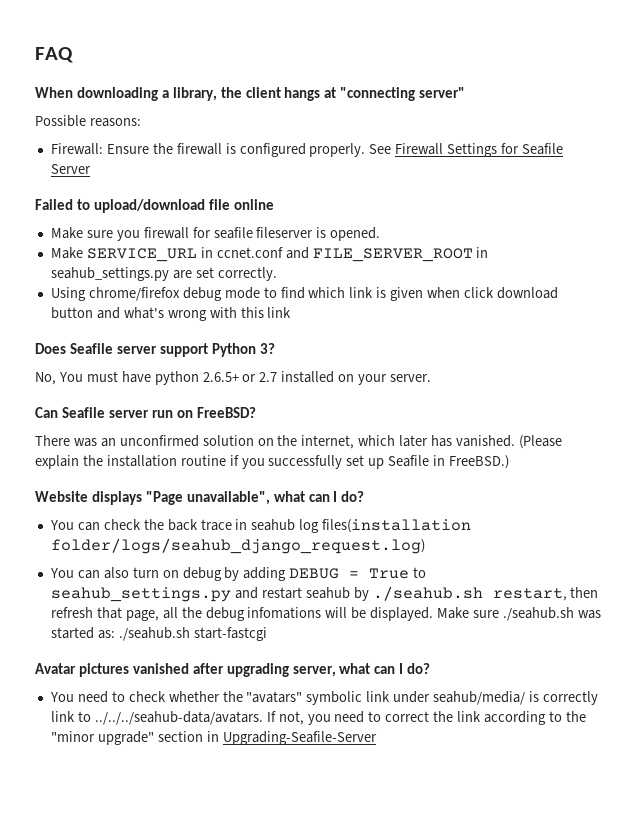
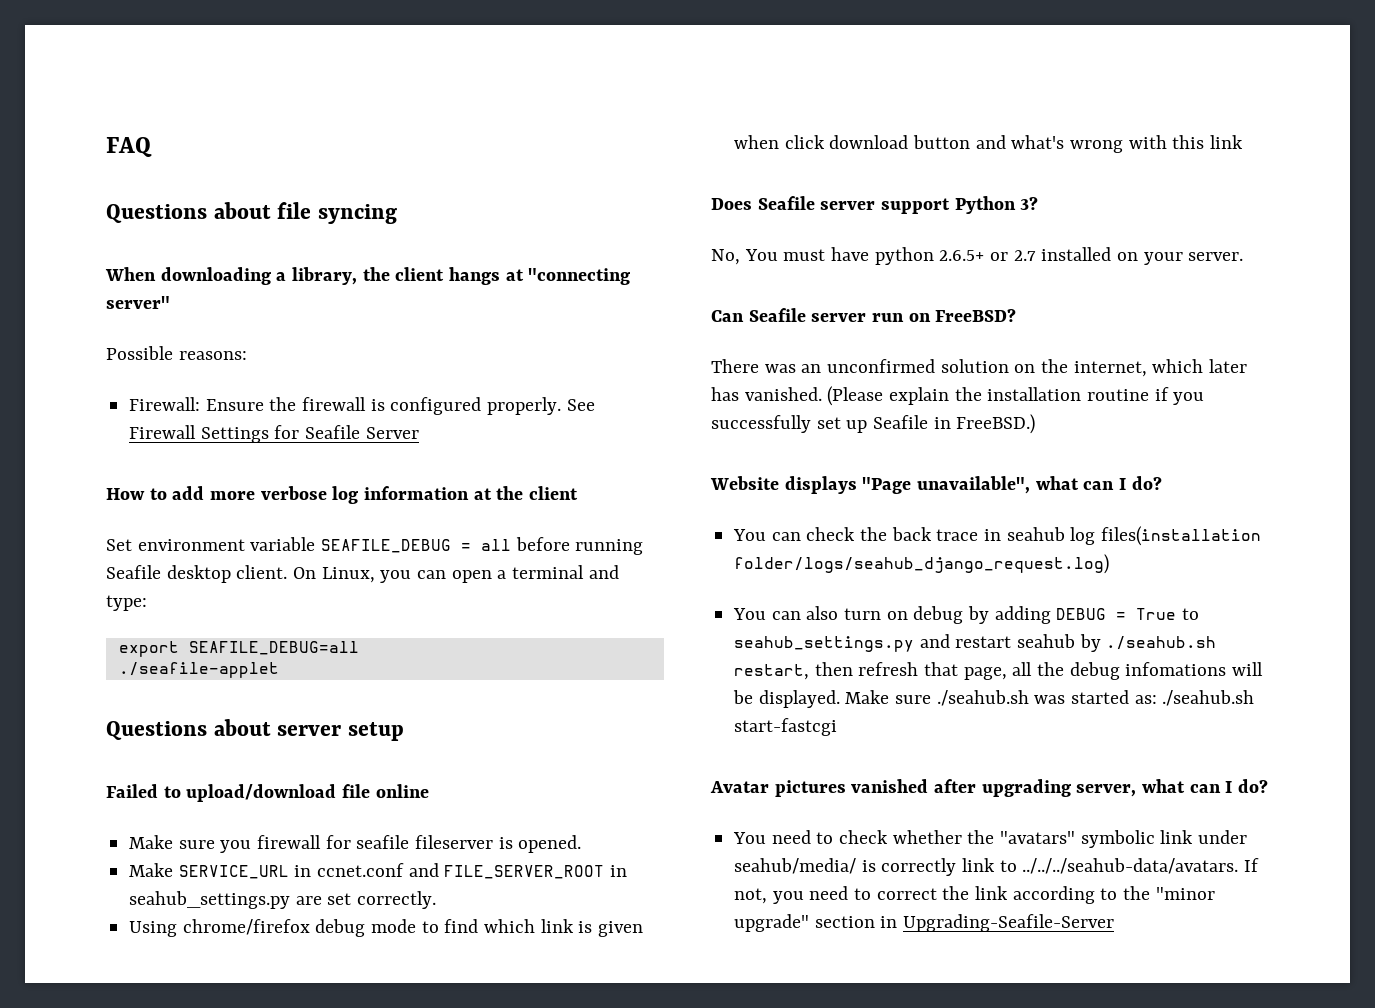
+ Questions about file syncing
+ How to add more verbose log information at the client
+ Set environment variable SEAFILE_DEBUG = all before running Seafile desktop client. On Linux, you can open a terminal and type:
+ export SEAFILE_DEBUG=all
+ ./seafile-applet
+ Questions about server setup

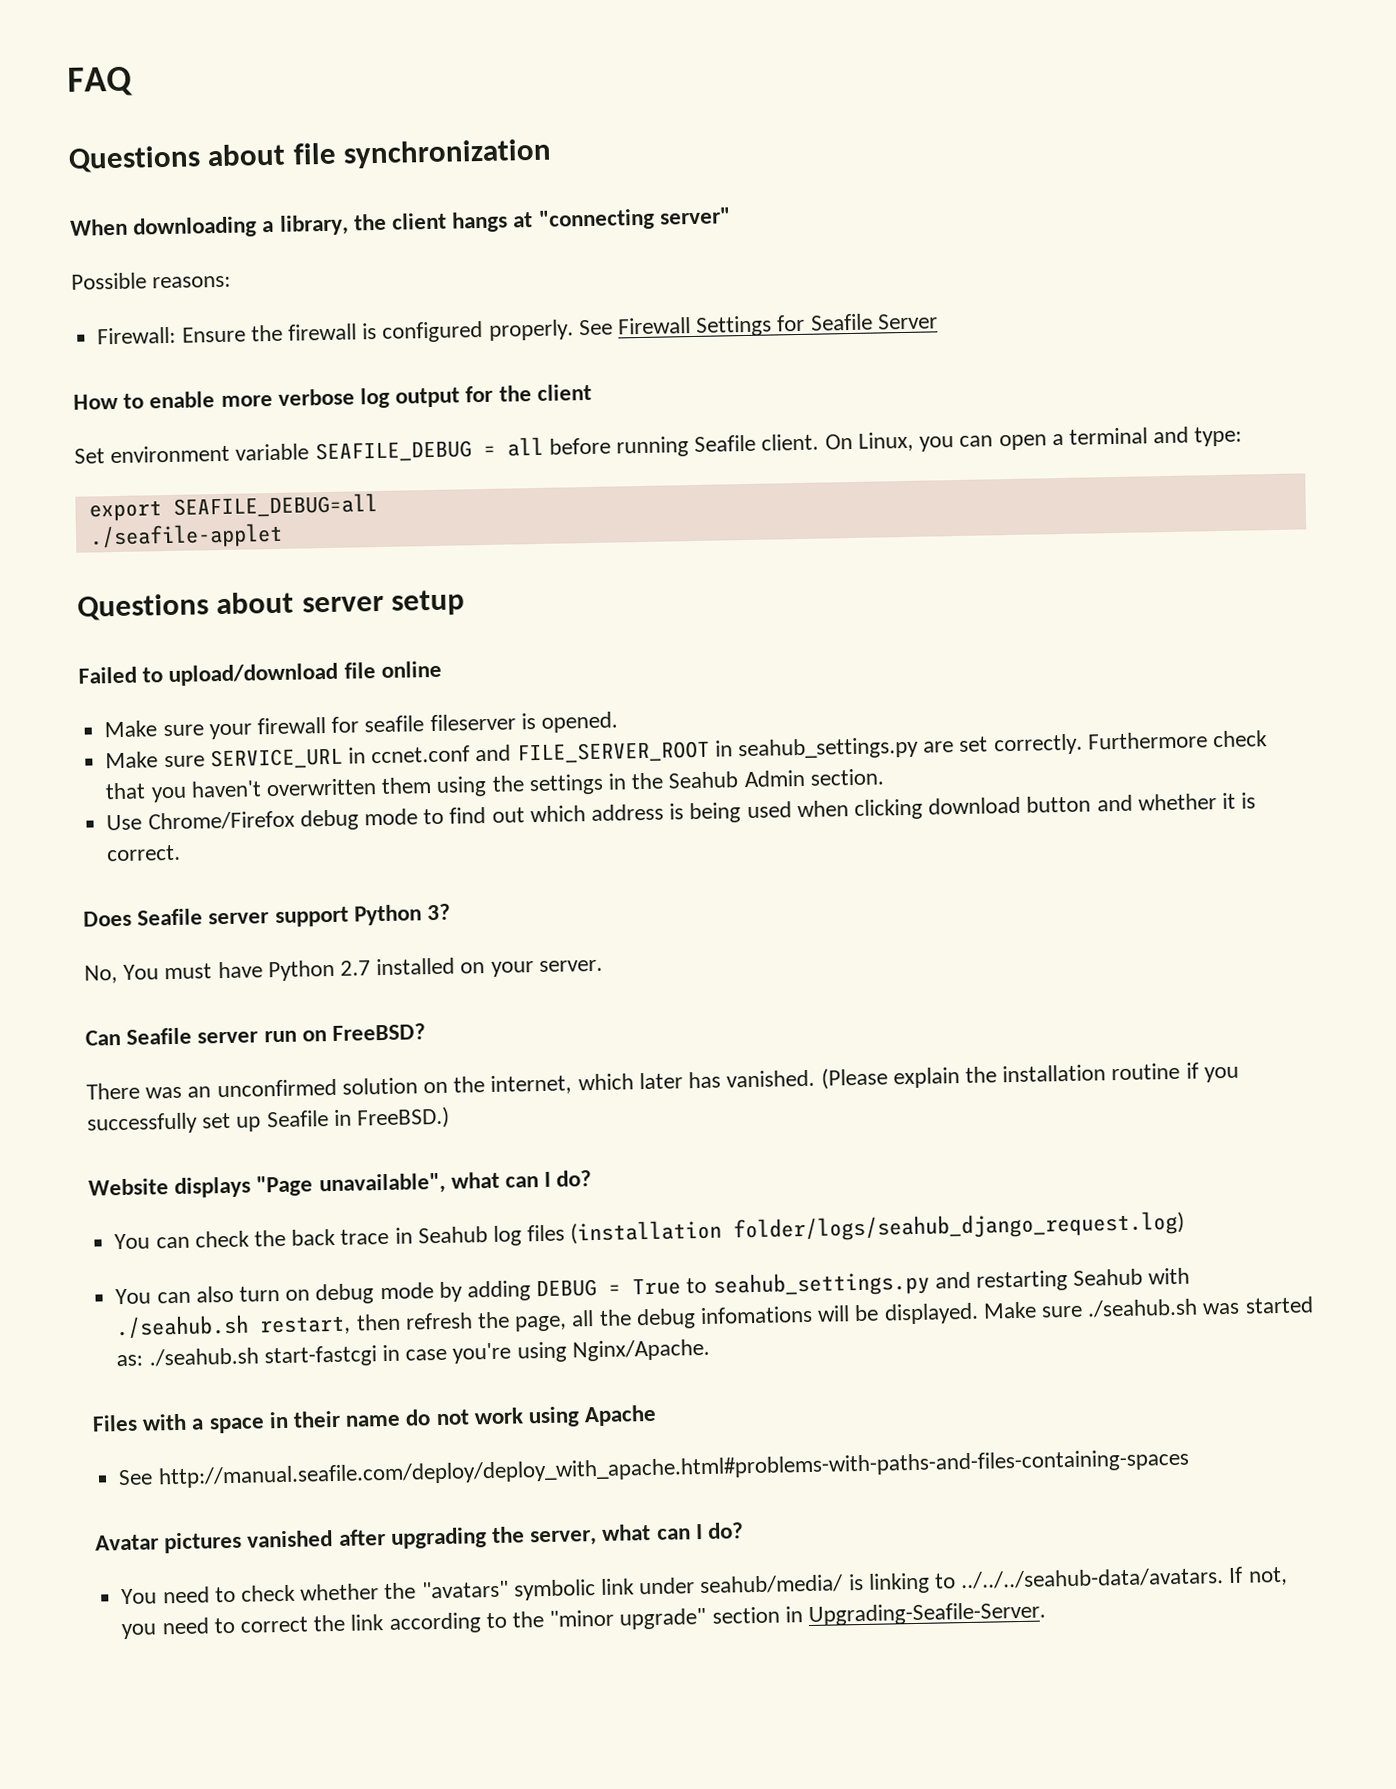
- Questions about file syncing
+ Questions about file synchronization
- How to add more verbose log information at the client
+ How to enable more verbose log output for the client
- Set environment variable SEAFILE_DEBUG = all before running Seafile desktop client.
+ Set environment variable SEAFILE_DEBUG = all before running Seafile client.
- Make sure you firewall for seafile fileserver is opened.
+ Make sure your firewall for seafile fileserver is opened.
- Make SERVICE_URL in ccnet.conf and FILE_SERVER_ROOT in seahub_settings.py are set correctly.
- Using chrome/firefox debug mode to find which link is given when click download button and what's wrong with this link
+ Make sure SERVICE_URL in ccnet.conf and FILE_SERVER_ROOT in seahub_settings.py are set correctly. Furthermore check that you haven't overwritten them using the settings in the Seahub Admin section.
+ Use Chrome/Firefox debug mode to find out which address is being used when clicking download button and whether it is correct.
- No, You must have python 2.6.5+ or 2.7 installed on your server.
+ No, You must have Python 2.7 installed on your server.
- You can check the back trace in seahub log files(installation folder/logs/seahub_django_request.log)
+ You can check the back trace in Seahub log files (installation folder/logs/seahub_django_request.log)
- You can also turn on debug by adding DEBUG = True to seahub_settings.py and restart seahub by ./seahub.sh restart, then refresh that page, all the debug infomations will be displayed.
+ You can also turn on debug mode by adding DEBUG = True to seahub_settings.py and restarting Seahub with ./seahub.sh restart, then refresh the page, all the debug infomations will be displayed.
- Make sure ./seahub.sh was started as: ./seahub.sh start-fastcgi
+ Make sure ./seahub.sh was started as: ./seahub.sh start-fastcgi in case you're using Nginx/Apache.
+ Files with a space in their name do not work using Apache
+ See http://manual.seafile.com/deploy/deploy_with_apache.html#problems-with-paths-and-files-containing-spaces
- Avatar pictures vanished after upgrading server, what can I do?
+ Avatar pictures vanished after upgrading the server, what can I do?
- You need to check whether the "avatars" symbolic link under seahub/media/ is correctly link to ../../../seahub-data/avatars. If not, you need to correct the link according to the "minor upgrade" section in Upgrading-Seafile-Server
+ You need to check whether the "avatars" symbolic link under seahub/media/ is linking to ../../../seahub-data/avatars. If not, you need to correct the link according to the "minor upgrade" section in Upgrading-Seafile-Server.

